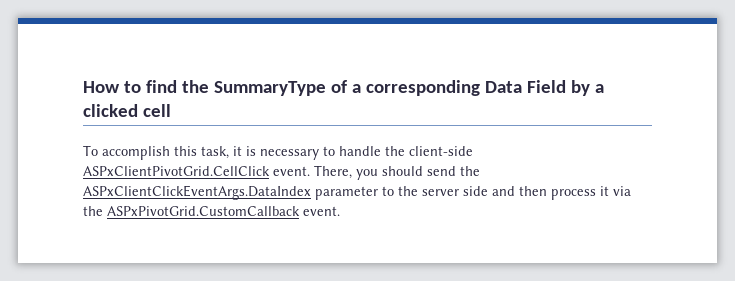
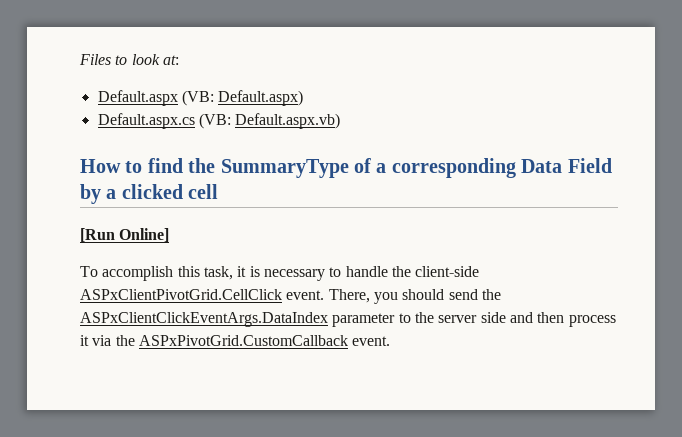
+ Files to look at:
+ Default.aspx (VB: Default.aspx)
+ Default.aspx.cs (VB: Default.aspx.vb)
+ [Run Online]

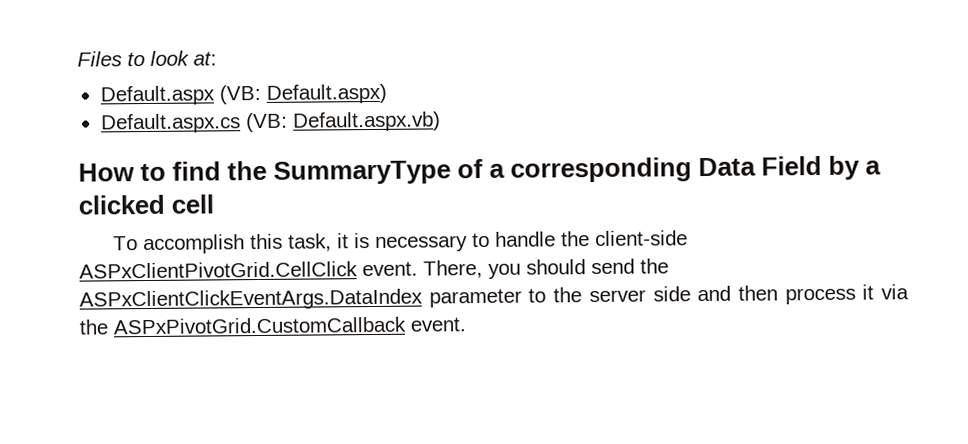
- [Run Online]

